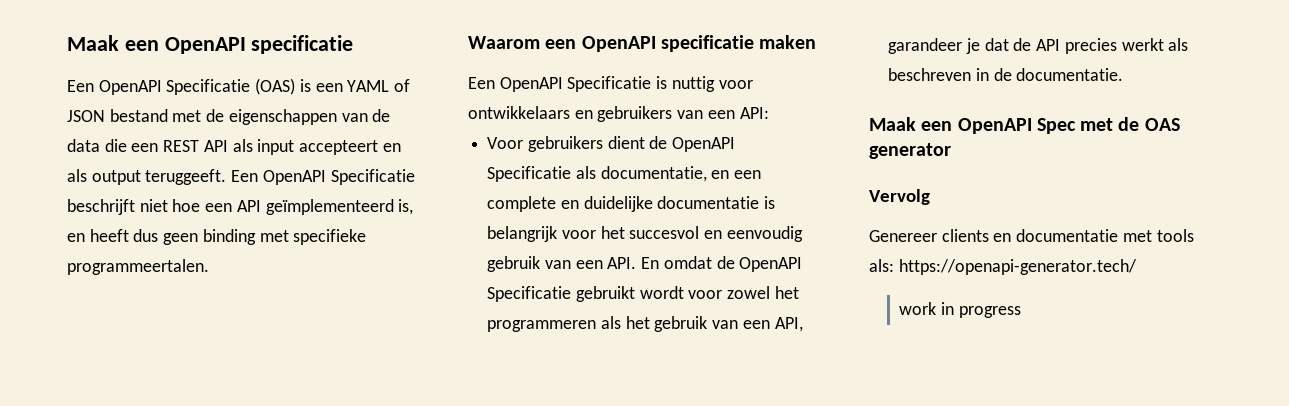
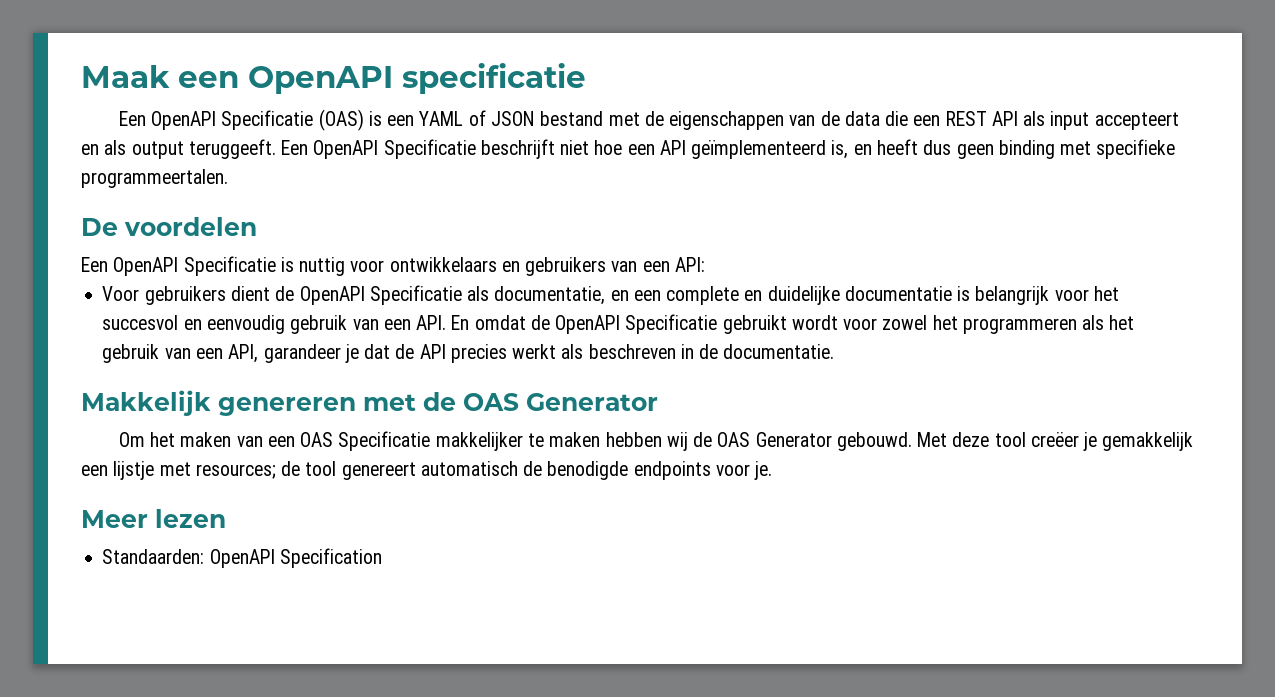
- Waarom een OpenAPI specificatie maken
+ De voordelen
- Maak een OpenAPI Spec met de OAS generator
- Vervolg
- Genereer clients en documentatie met tools als: https://openapi-generator.tech/
- work in progress
+ Makkelijk genereren met de OAS Generator
+ Om het maken van een OAS Specificatie makkelijker te maken hebben wij de OAS Generator gebouwd. Met deze tool creëer je gemakkelijk een lijstje met resources; de tool genereert automatisch de benodigde endpoints voor je.
+ Meer lezen
+ Standaarden: OpenAPI Specification

